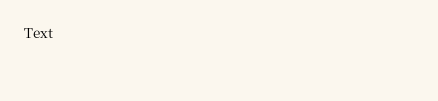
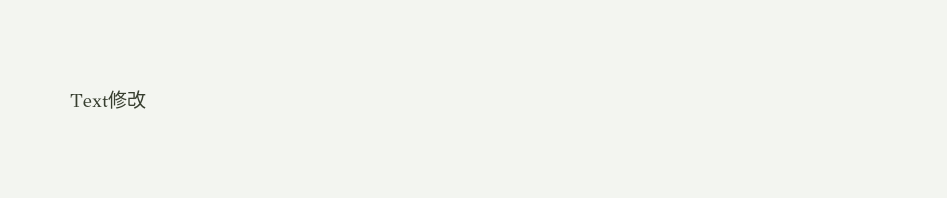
- Text
+ Text修改

